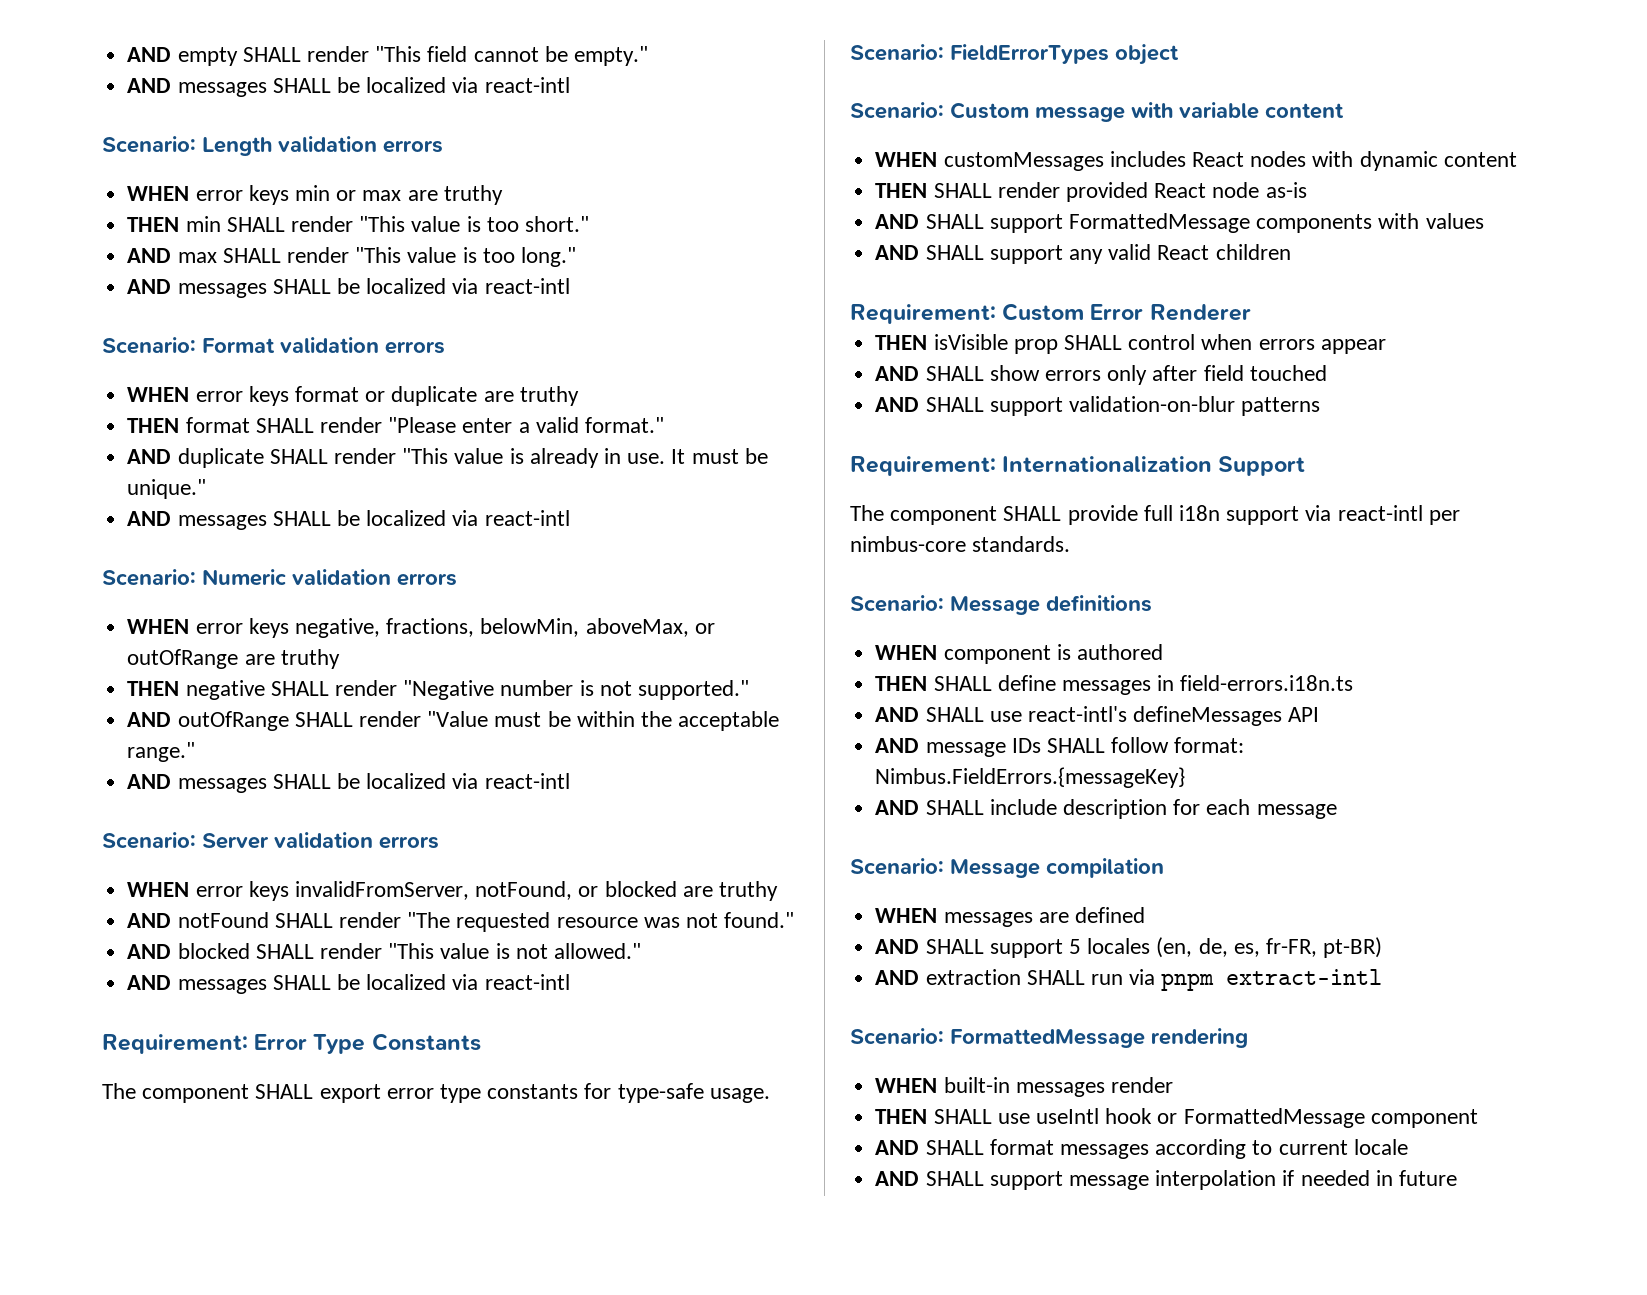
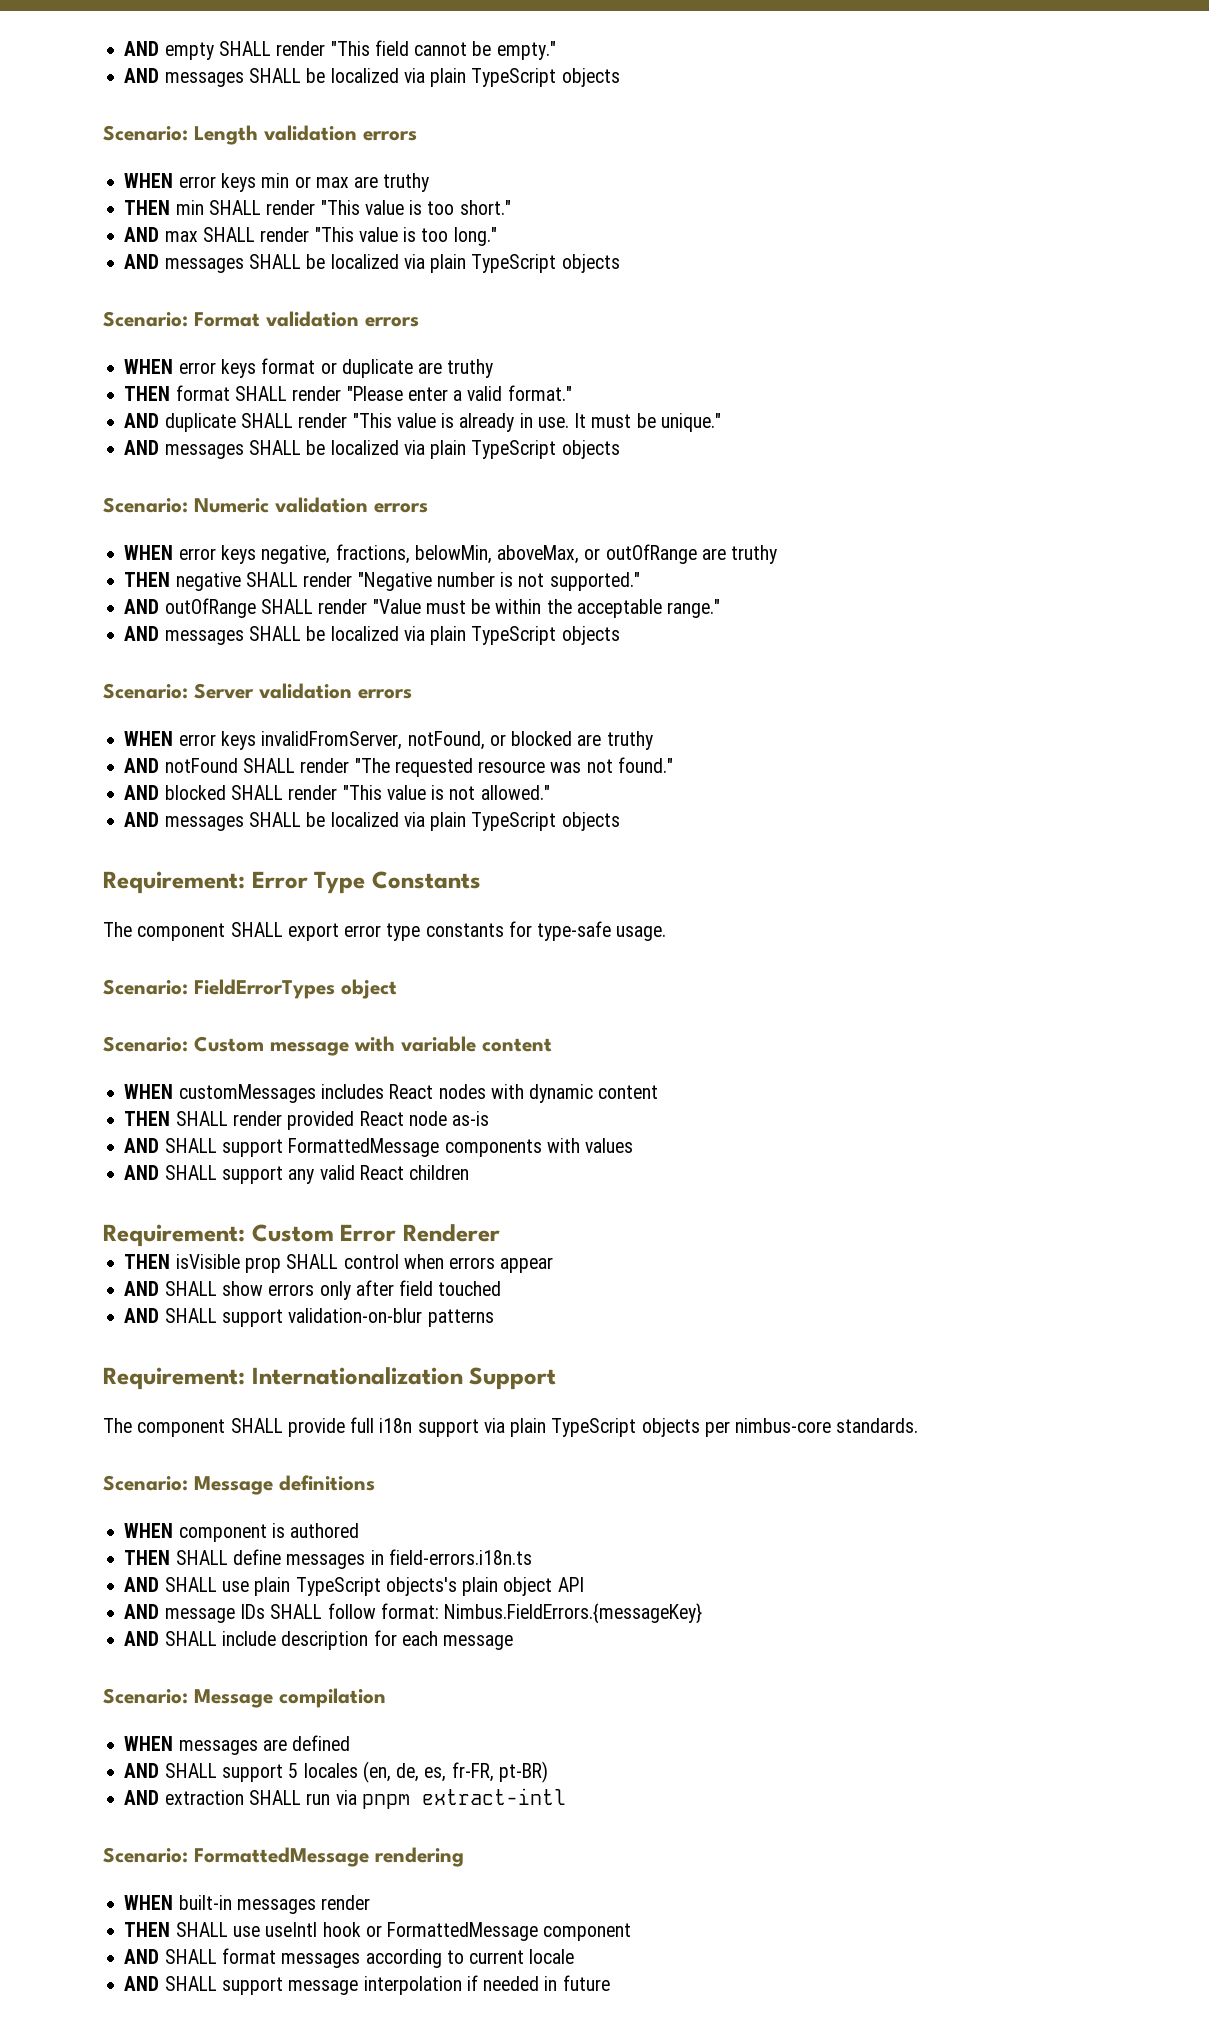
  AND empty SHALL render "This field cannot be empty."
- AND messages SHALL be localized via react-intl
+ AND messages SHALL be localized via plain TypeScript objects
  AND max SHALL render "This value is too long."
- AND messages SHALL be localized via react-intl
+ AND messages SHALL be localized via plain TypeScript objects
  It must be unique."
- AND messages SHALL be localized via react-intl
+ AND messages SHALL be localized via plain TypeScript objects
  AND outOfRange SHALL render "Value must be within the acceptable range."
- AND messages SHALL be localized via react-intl
+ AND messages SHALL be localized via plain TypeScript objects
  AND blocked SHALL render "This value is not allowed."
- AND messages SHALL be localized via react-intl
+ AND messages SHALL be localized via plain TypeScript objects
- The component SHALL provide full i18n support via react-intl per nimbus-core standards.
+ The component SHALL provide full i18n support via plain TypeScript objects per nimbus-core standards.
- AND SHALL use react-intl's defineMessages API
+ AND SHALL use plain TypeScript objects's plain object API

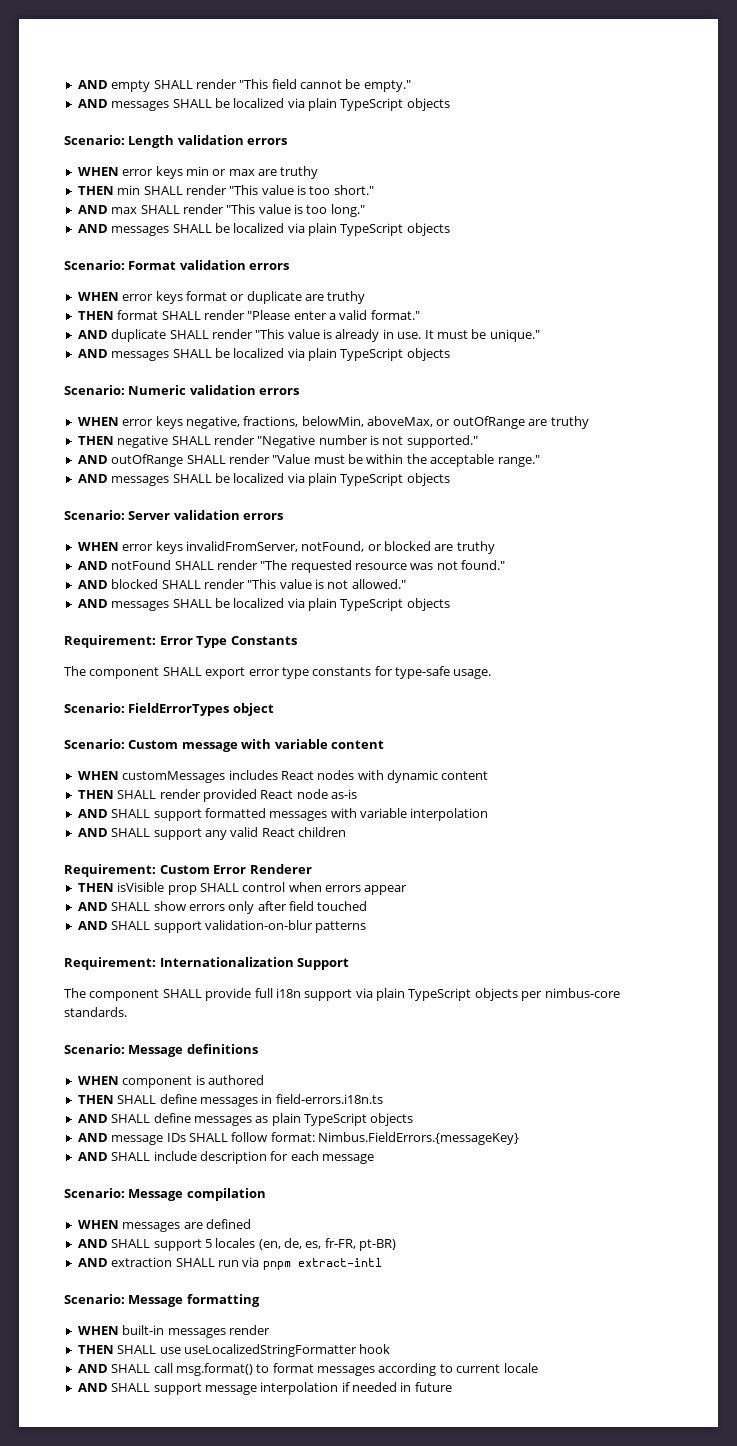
- AND SHALL support FormattedMessage components with values
+ AND SHALL support formatted messages with variable interpolation
- AND SHALL use plain TypeScript objects's plain object API
+ AND SHALL define messages as plain TypeScript objects
- Scenario: FormattedMessage rendering
+ Scenario: Message formatting
- THEN SHALL use useIntl hook or FormattedMessage component
- AND SHALL format messages according to current locale
+ THEN SHALL use useLocalizedStringFormatter hook
+ AND SHALL call msg.format() to format messages according to current locale

